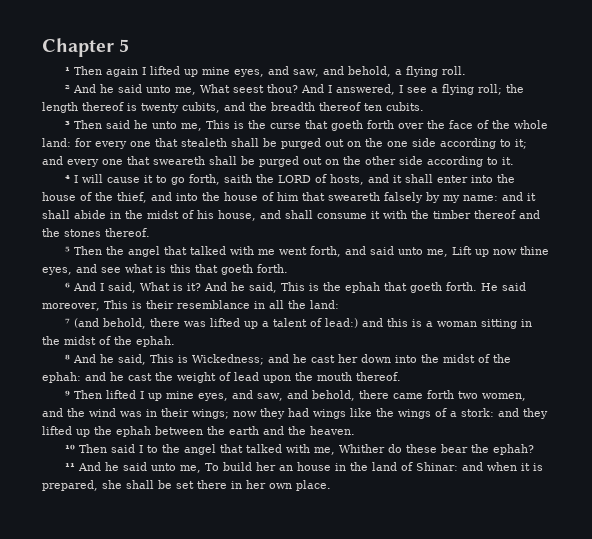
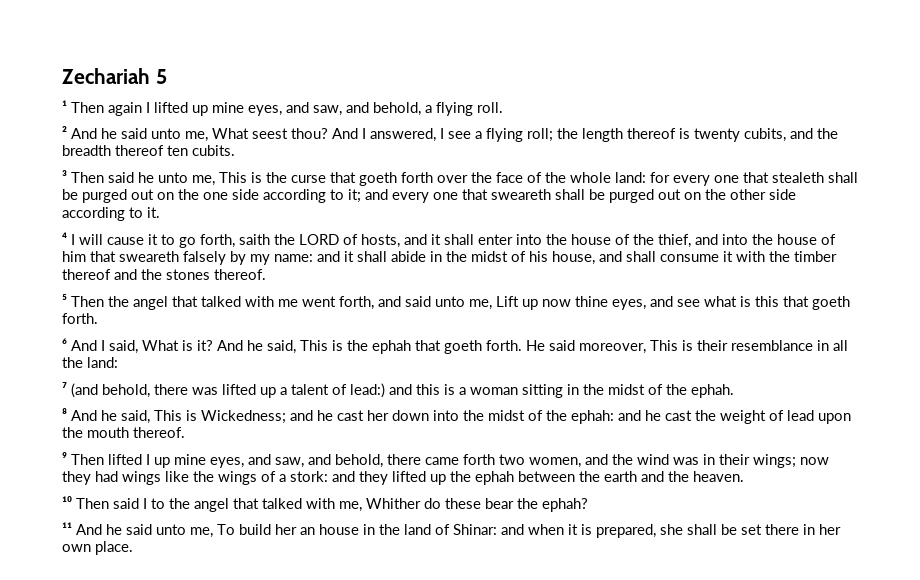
- Chapter 5
+ Zechariah 5

